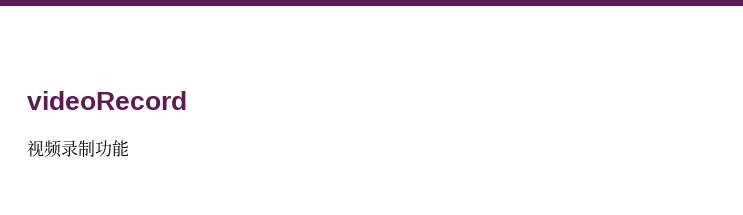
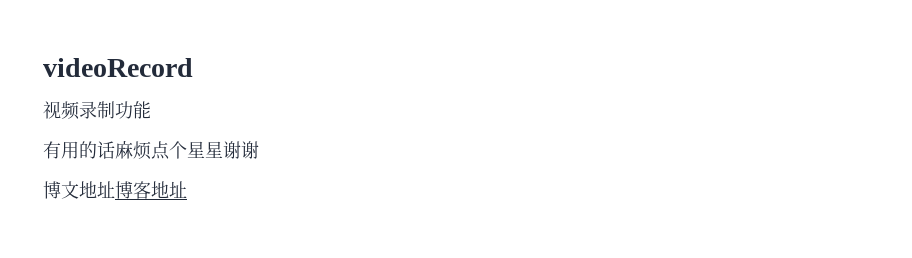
+ 有用的话麻烦点个星星谢谢
+ 博文地址博客地址

